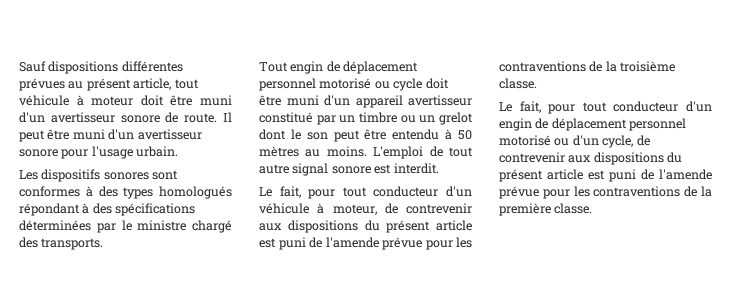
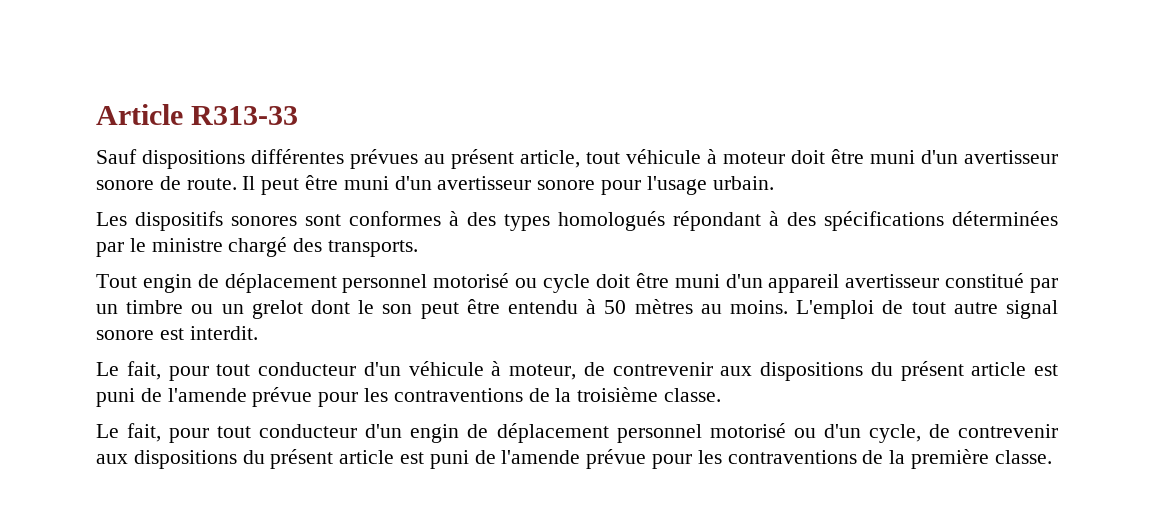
+ Article R313-33

